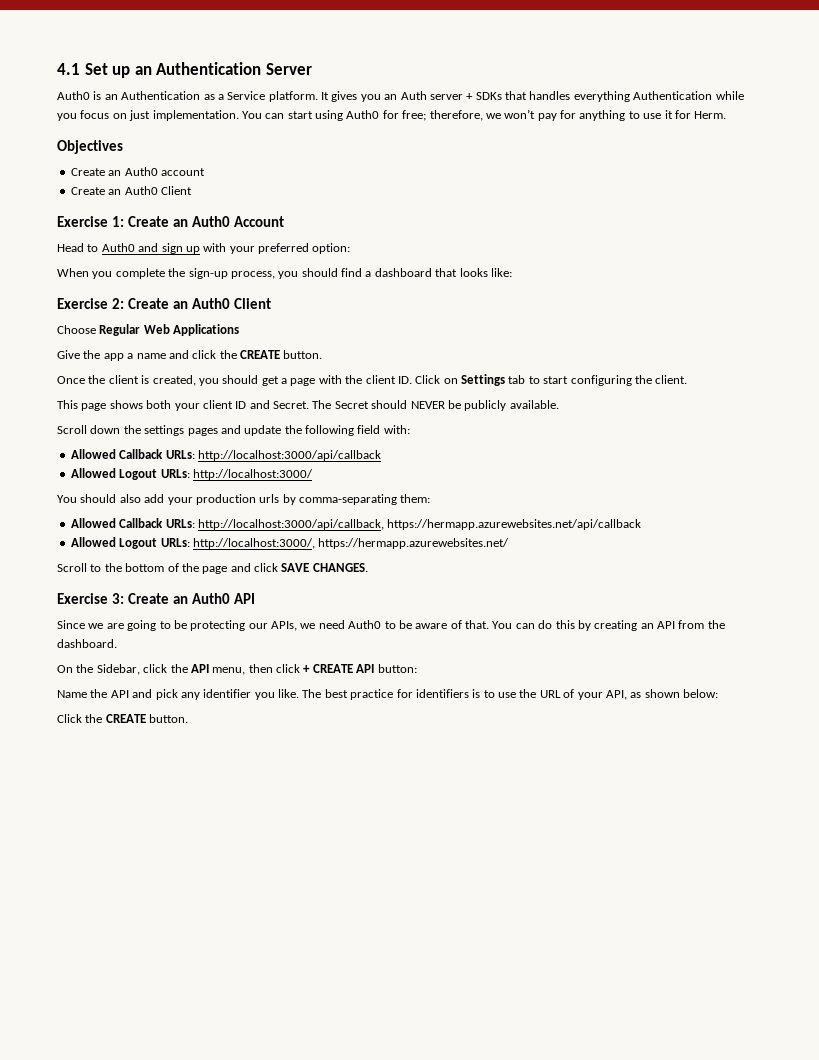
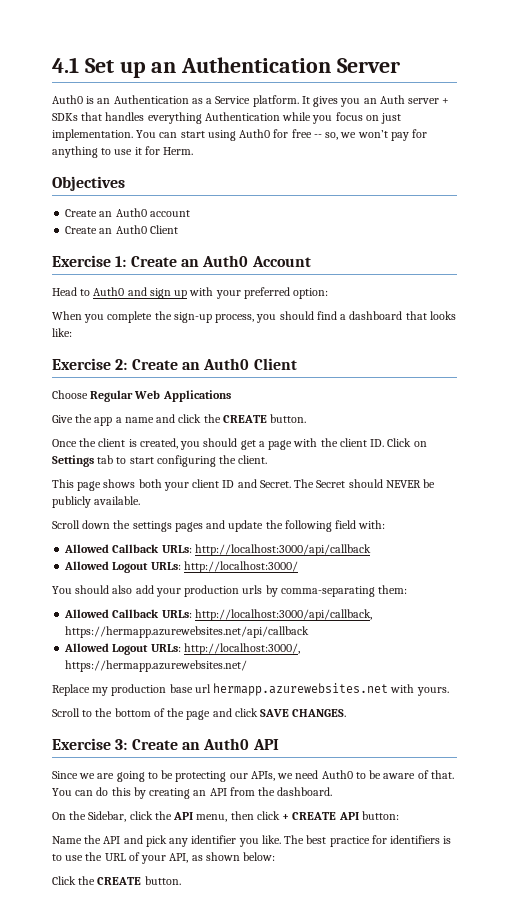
- You can start using Auth0 for free; therefore, we won’t pay for anything to use it for Herm.
+ You can start using Auth0 for free -- so, we won’t pay for anything to use it for Herm.
+ Replace my production base url hermapp.azurewebsites.net with yours.

